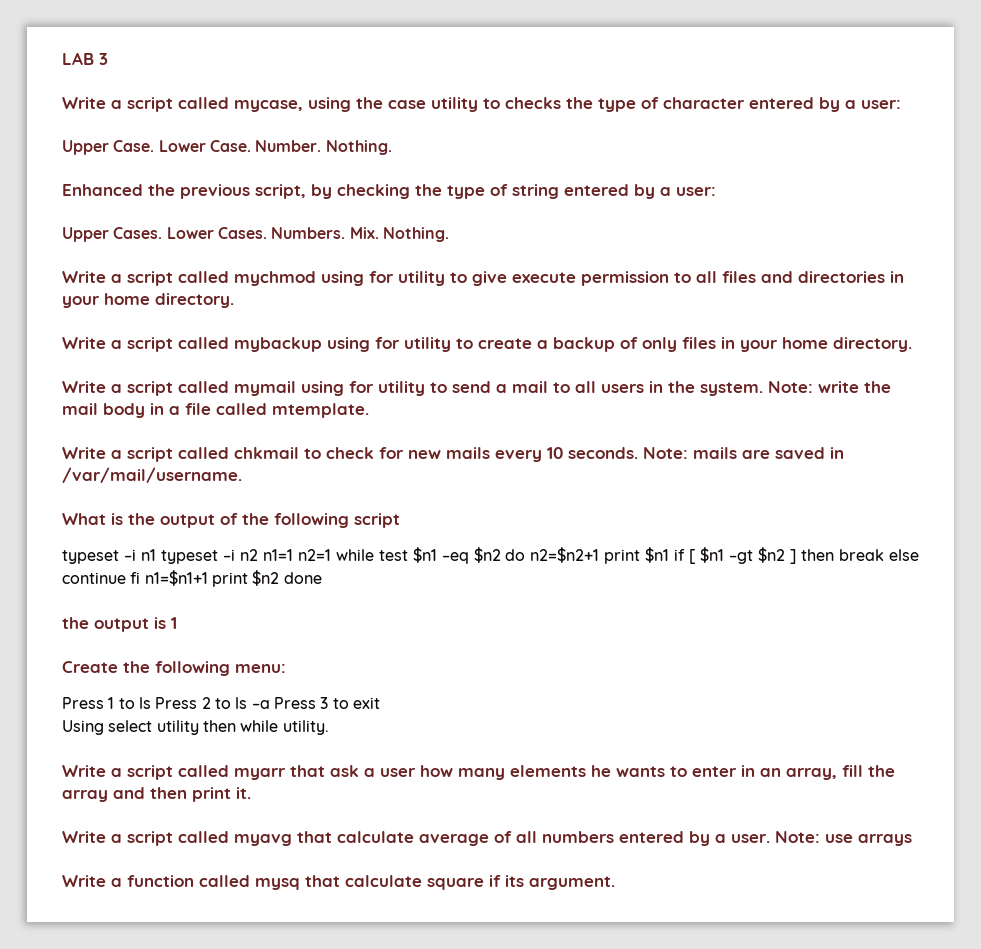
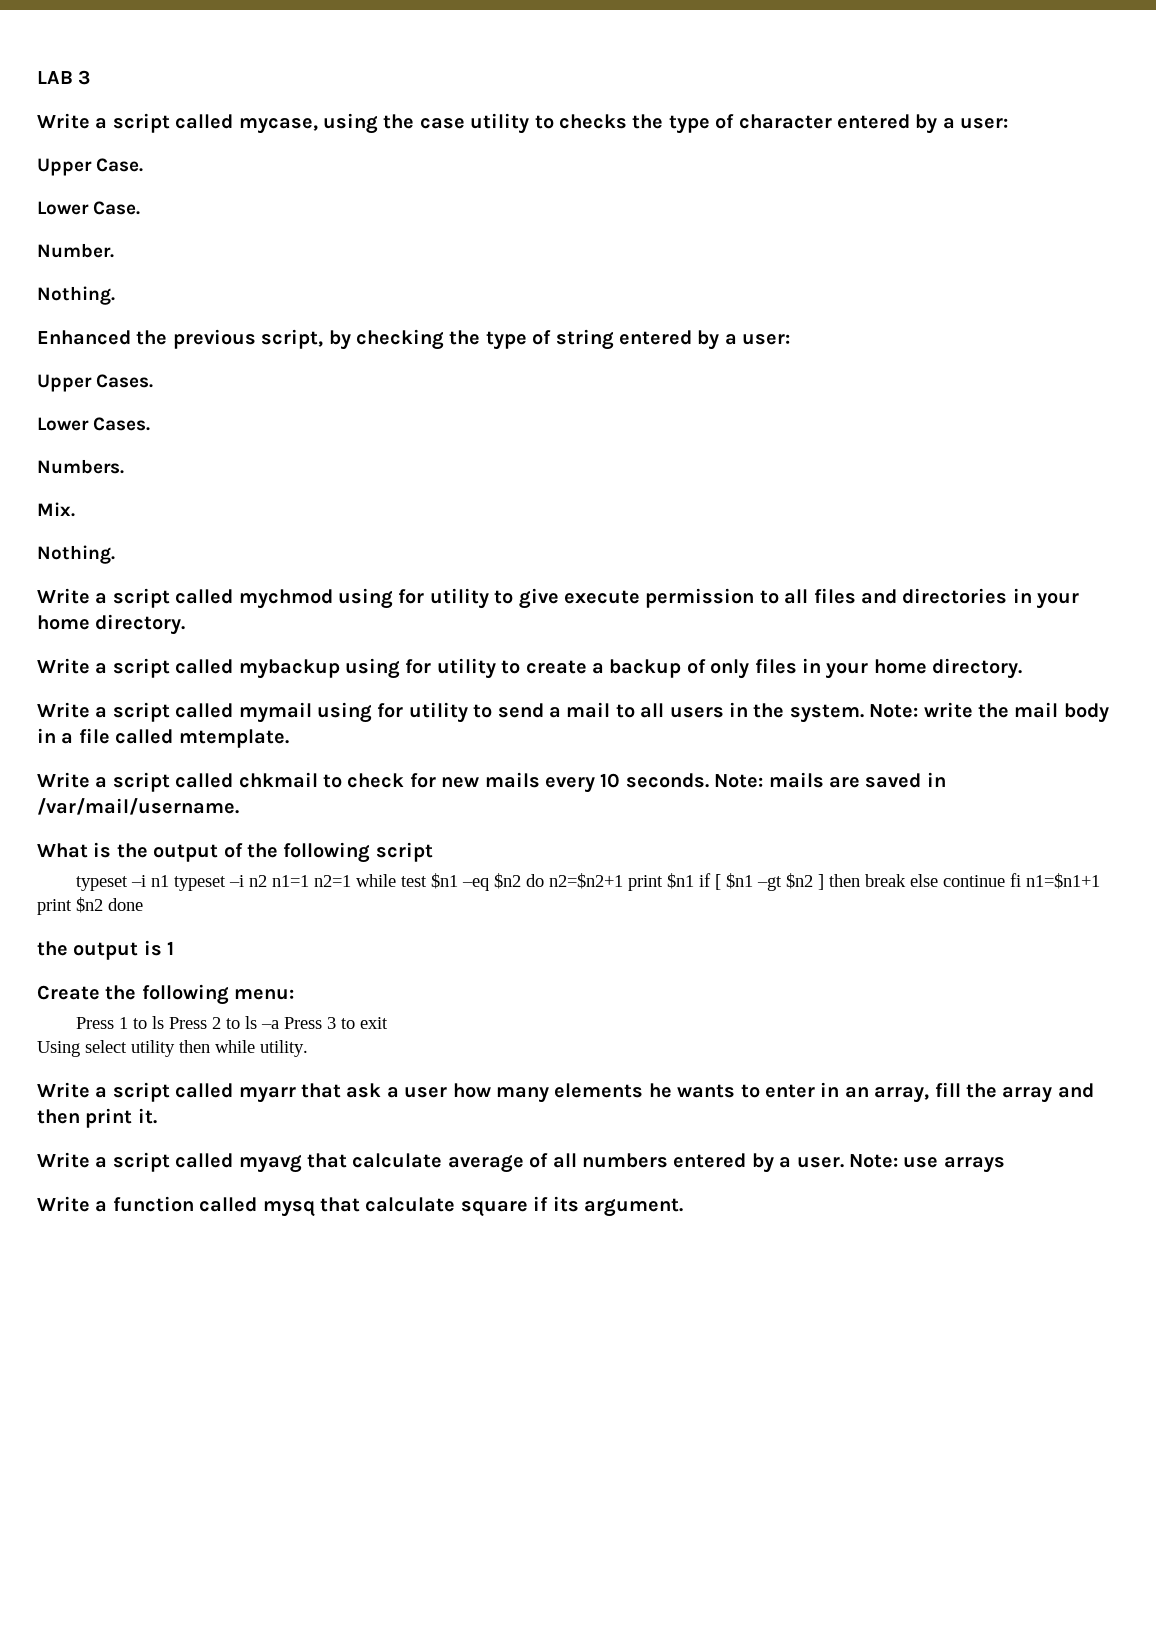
- Upper Case. Lower Case. Number. Nothing.
+ Upper Case.
+ Lower Case.
+ Number.
+ Nothing.
- Upper Cases. Lower Cases. Numbers. Mix. Nothing.
+ Upper Cases.
+ Lower Cases.
+ Numbers.
+ Mix.
+ Nothing.

